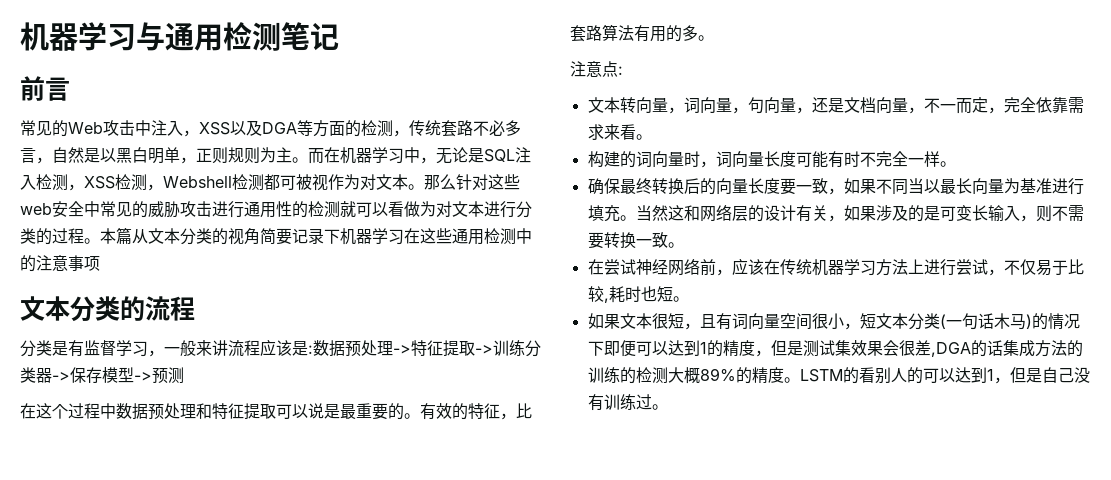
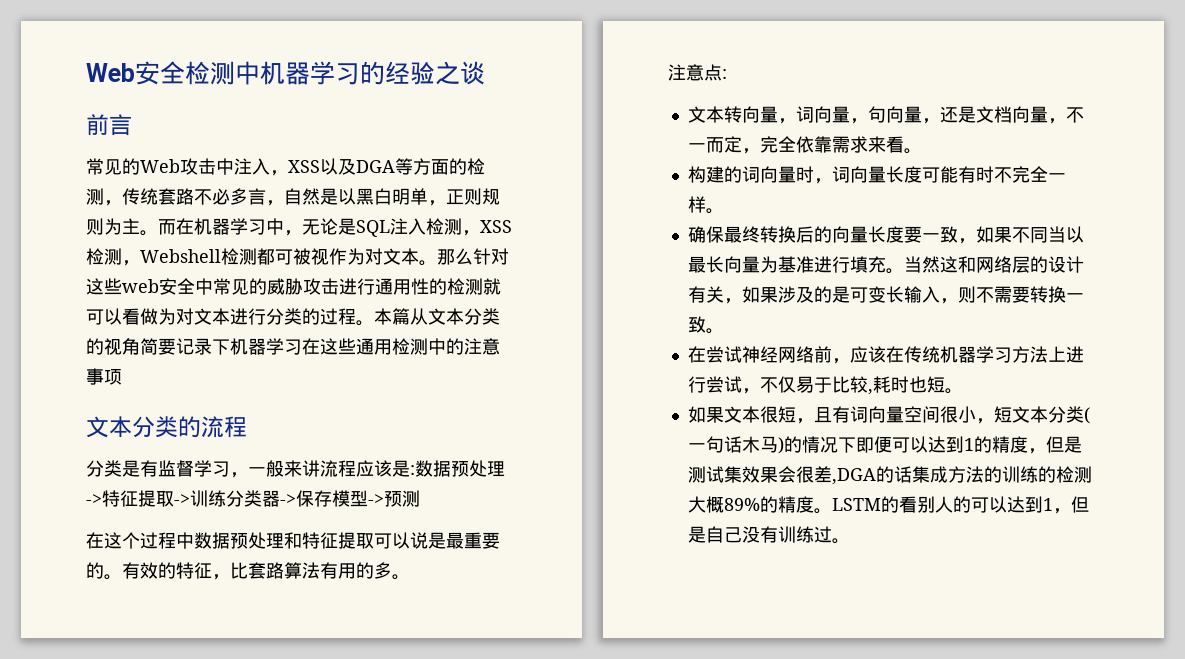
- 机器学习与通用检测笔记
+ Web安全检测中机器学习的经验之谈

